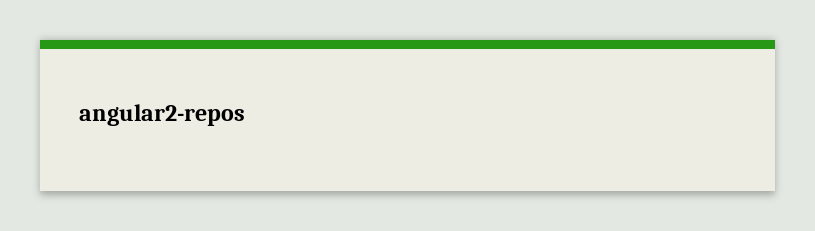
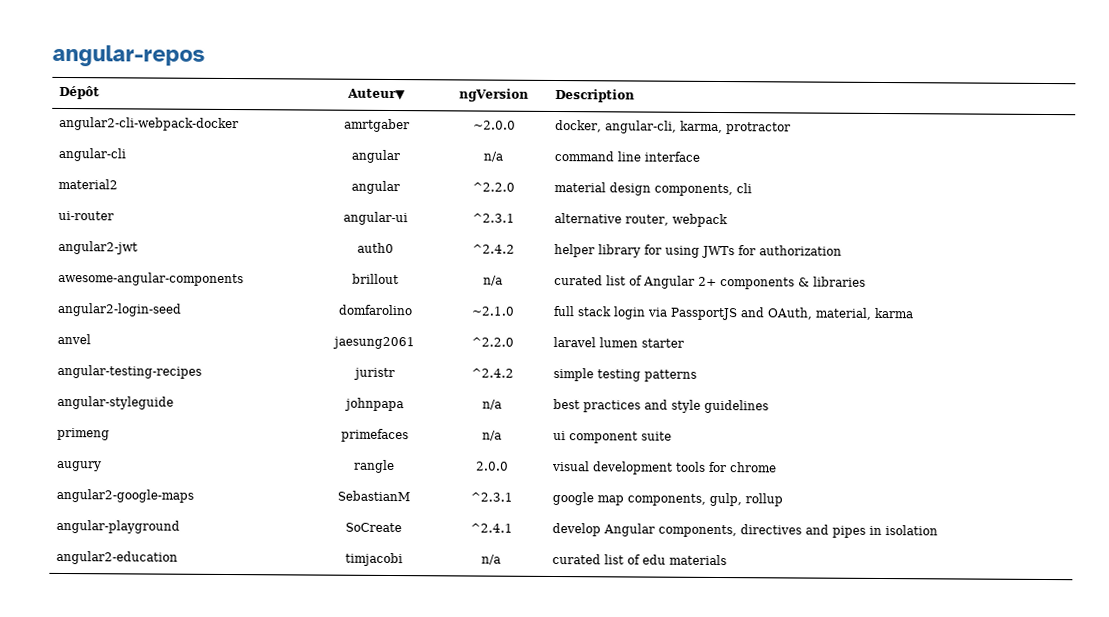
- angular2-repos
+ angular-repos
+ Dépôt | Auteur▼ | ngVersion | Description
+ angular2-cli-webpack-docker | amrtgaber | ~2.0.0 | docker, angular-cli, karma, protractor
+ angular-cli | angular | n/a | command line interface
+ material2 | angular | ^2.2.0 | material design components, cli
+ ui-router | angular-ui | ^2.3.1 | alternative router, webpack
+ angular2-jwt | auth0 | ^2.4.2 | helper library for using JWTs for authorization
+ awesome-angular-components | brillout | n/a | curated list of Angular 2+ components & libraries
+ angular2-login-seed | domfarolino | ~2.1.0 | full stack login via PassportJS and OAuth, material, karma
+ anvel | jaesung2061 | ^2.2.0 | laravel lumen starter
+ angular-testing-recipes | juristr | ^2.4.2 | simple testing patterns
+ angular-styleguide | johnpapa | n/a | best practices and style guidelines
+ primeng | primefaces | n/a | ui component suite
+ augury | rangle | 2.0.0 | visual development tools for chrome
+ angular2-google-maps | SebastianM | ^2.3.1 | google map components, gulp, rollup
+ angular-playground | SoCreate | ^2.4.1 | develop Angular components, directives and pipes in isolation
+ angular2-education | timjacobi | n/a | curated list of edu materials

